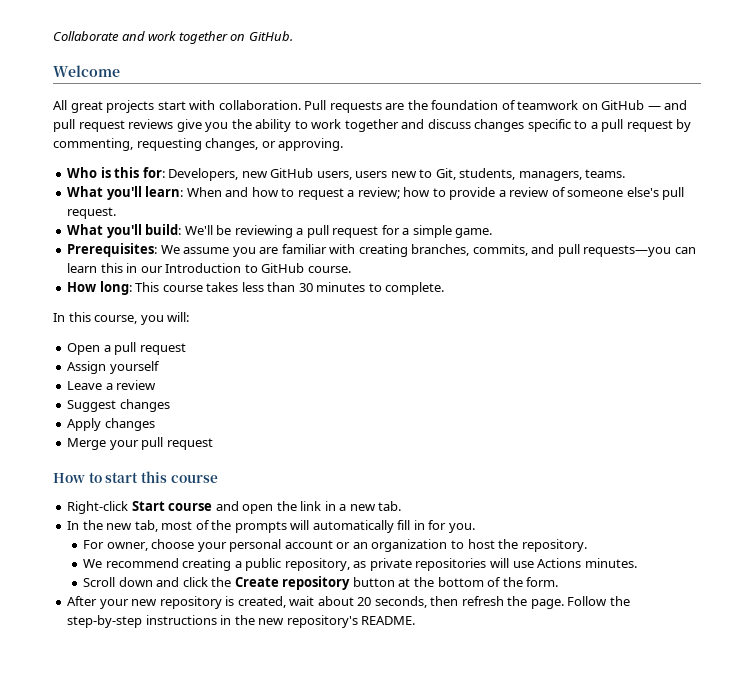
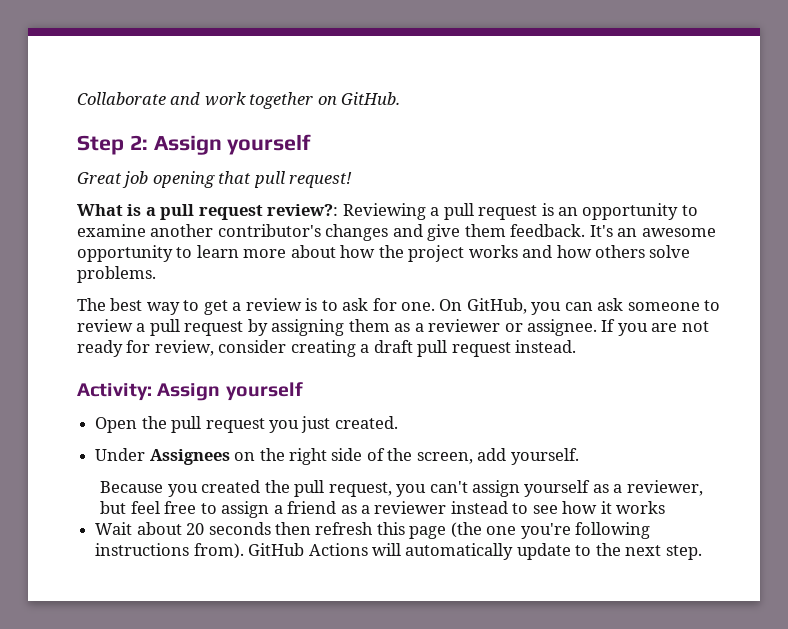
- Welcome
- All great projects start with collaboration. Pull requests are the foundation of teamwork on GitHub — and pull request reviews give you the ability to work together and discuss changes specific to a pull request by commenting, requesting changes, or approving.
- Who is this for: Developers, new GitHub users, users new to Git, students, managers, teams.
- What you'll learn: When and how to request a review; how to provide a review of someone else's pull request.
- What you'll build: We'll be reviewing a pull request for a simple game.
- Prerequisites: We assume you are familiar with creating branches, commits, and pull requests—you can learn this in our Introduction to GitHub course.
- How long: This course takes less than 30 minutes to complete.
- In this course, you will:
- Open a pull request
- Assign yourself
- Leave a review
- Suggest changes
- Apply changes
- Merge your pull request
- How to start this course
- Right-click Start course and open the link in a new tab.
- In the new tab, most of the prompts will automatically fill in for you.
- For owner, choose your personal account or an organization to host the repository.
- We recommend creating a public repository, as private repositories will use Actions minutes.
- Scroll down and click the Create repository button at the bottom of the form.
- After your new repository is created, wait about 20 seconds, then refresh the page. Follow the step-by-step instructions in the new repository's README.
+ Step 2: Assign yourself
+ Great job opening that pull request!
+ What is a pull request review?: Reviewing a pull request is an opportunity to examine another contributor's changes and give them feedback. It's an awesome opportunity to learn more about how the project works and how others solve problems.
+ The best way to get a review is to ask for one. On GitHub, you can ask someone to review a pull request by assigning them as a reviewer or assignee. If you are not ready for review, consider creating a draft pull request instead.
+ Activity: Assign yourself
+ Open the pull request you just created.
+ Under Assignees on the right side of the screen, add yourself.
+ Because you created the pull request, you can't assign yourself as a reviewer, but feel free to assign a friend as a reviewer instead to see how it works
+ Wait about 20 seconds then refresh this page (the one you're following instructions from). GitHub Actions will automatically update to the next step.

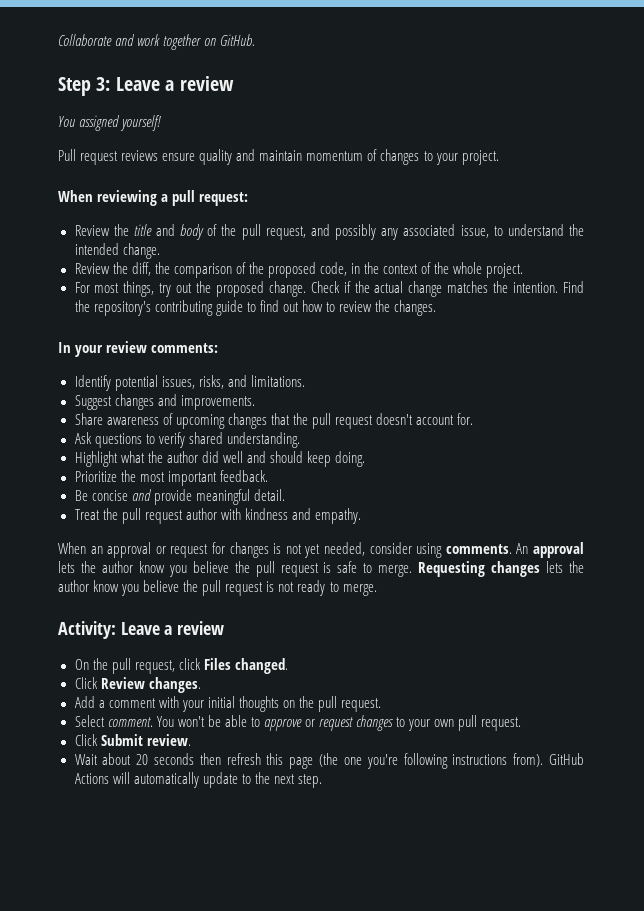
- Step 2: Assign yourself
- Great job opening that pull request!
- What is a pull request review?: Reviewing a pull request is an opportunity to examine another contributor's changes and give them feedback. It's an awesome opportunity to learn more about how the project works and how others solve problems.
- The best way to get a review is to ask for one. On GitHub, you can ask someone to review a pull request by assigning them as a reviewer or assignee. If you are not ready for review, consider creating a draft pull request instead.
- Activity: Assign yourself
- Open the pull request you just created.
- Under Assignees on the right side of the screen, add yourself.
- Because you created the pull request, you can't assign yourself as a reviewer, but feel free to assign a friend as a reviewer instead to see how it works
+ Step 3: Leave a review
+ You assigned yourself!
+ Pull request reviews ensure quality and maintain momentum of changes to your project.
+ When reviewing a pull request:
+ Review the title and body of the pull request, and possibly any associated issue, to understand the intended change.
+ Review the diff, the comparison of the proposed code, in the context of the whole project.
+ For most things, try out the proposed change. Check if the actual change matches the intention. Find the repository's contributing guide to find out how to review the changes.
+ In your review comments:
+ Identify potential issues, risks, and limitations.
+ Suggest changes and improvements.
+ Share awareness of upcoming changes that the pull request doesn't account for.
+ Ask questions to verify shared understanding.
+ Highlight what the author did well and should keep doing.
+ Prioritize the most important feedback.
+ Be concise and provide meaningful detail.
+ Treat the pull request author with kindness and empathy.
+ When an approval or request for changes is not yet needed, consider using comments. An approval lets the author know you believe the pull request is safe to merge. Requesting changes lets the author know you believe the pull request is not ready to merge.
+ Activity: Leave a review
+ On the pull request, click Files changed.
+ Click Review changes.
+ Add a comment with your initial thoughts on the pull request.
+ Select comment. You won't be able to approve or request changes to your own pull request.
+ Click Submit review.

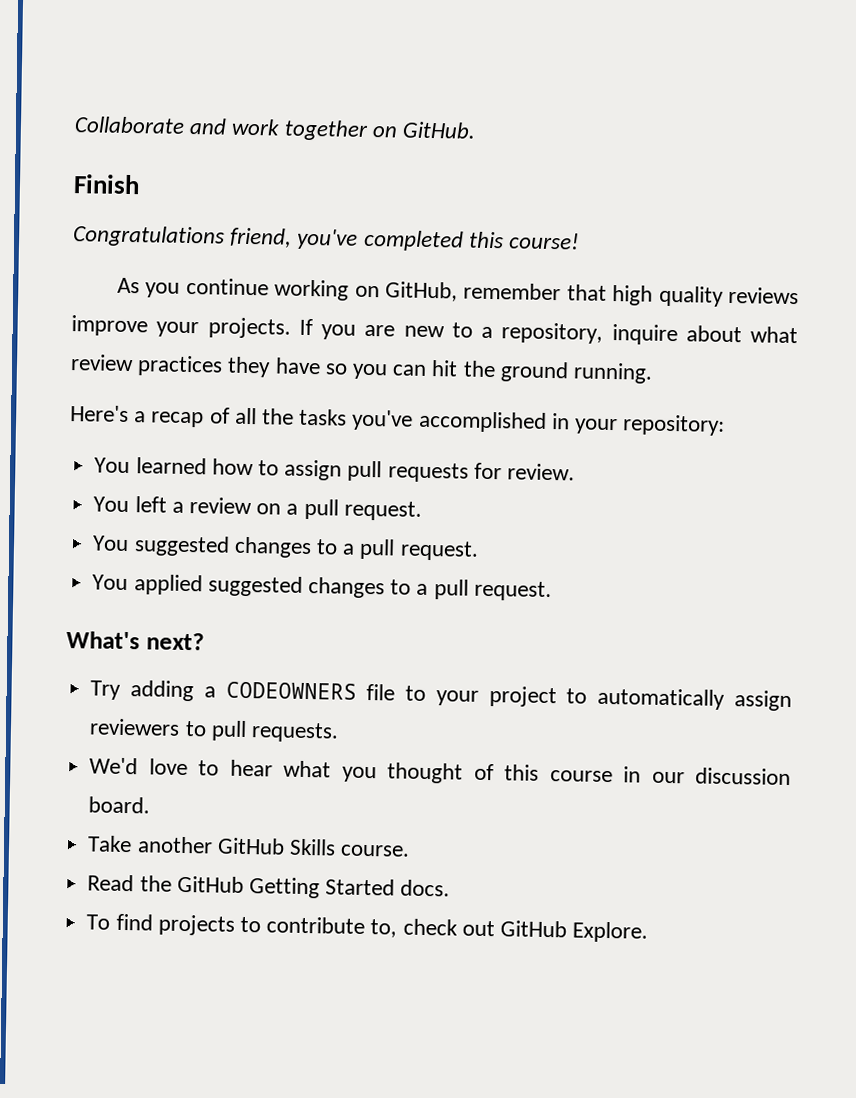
- Step 3: Leave a review
- You assigned yourself!
- Pull request reviews ensure quality and maintain momentum of changes to your project.
- When reviewing a pull request:
- Review the title and body of the pull request, and possibly any associated issue, to understand the intended change.
- Review the diff, the comparison of the proposed code, in the context of the whole project.
- For most things, try out the proposed change. Check if the actual change matches the intention. Find the repository's contributing guide to find out how to review the changes.
- In your review comments:
- Identify potential issues, risks, and limitations.
- Suggest changes and improvements.
- Share awareness of upcoming changes that the pull request doesn't account for.
- Ask questions to verify shared understanding.
- Highlight what the author did well and should keep doing.
- Prioritize the most important feedback.
- Be concise and provide meaningful detail.
- Treat the pull request author with kindness and empathy.
- When an approval or request for changes is not yet needed, consider using comments. An approval lets the author know you believe the pull request is safe to merge. Requesting changes lets the author know you believe the pull request is not ready to merge.
- Activity: Leave a review
- On the pull request, click Files changed.
- Click Review changes.
- Add a comment with your initial thoughts on the pull request.
- Select comment. You won't be able to approve or request changes to your own pull request.
- Click Submit review.
- Wait about 20 seconds then refresh this page (the one you're following instructions from). GitHub Actions will automatically update to the next step.
+ Finish
+ Congratulations friend, you've completed this course!
+ As you continue working on GitHub, remember that high quality reviews improve your projects. If you are new to a repository, inquire about what review practices they have so you can hit the ground running.
+ Here's a recap of all the tasks you've accomplished in your repository:
+ You learned how to assign pull requests for review.
+ You left a review on a pull request.
+ You suggested changes to a pull request.
+ You applied suggested changes to a pull request.
+ What's next?
+ Try adding a CODEOWNERS file to your project to automatically assign reviewers to pull requests.
+ We'd love to hear what you thought of this course in our discussion board.
+ Take another GitHub Skills course.
+ Read the GitHub Getting Started docs.
+ To find projects to contribute to, check out GitHub Explore.

